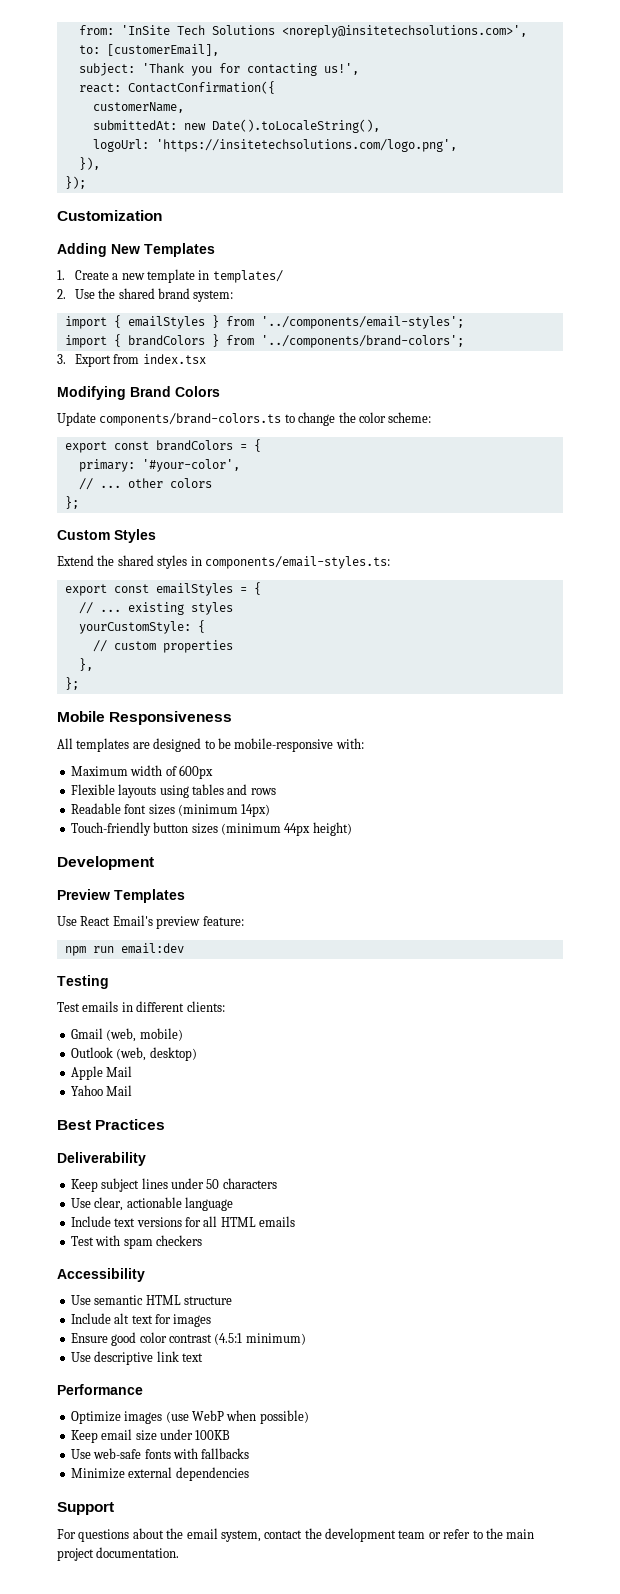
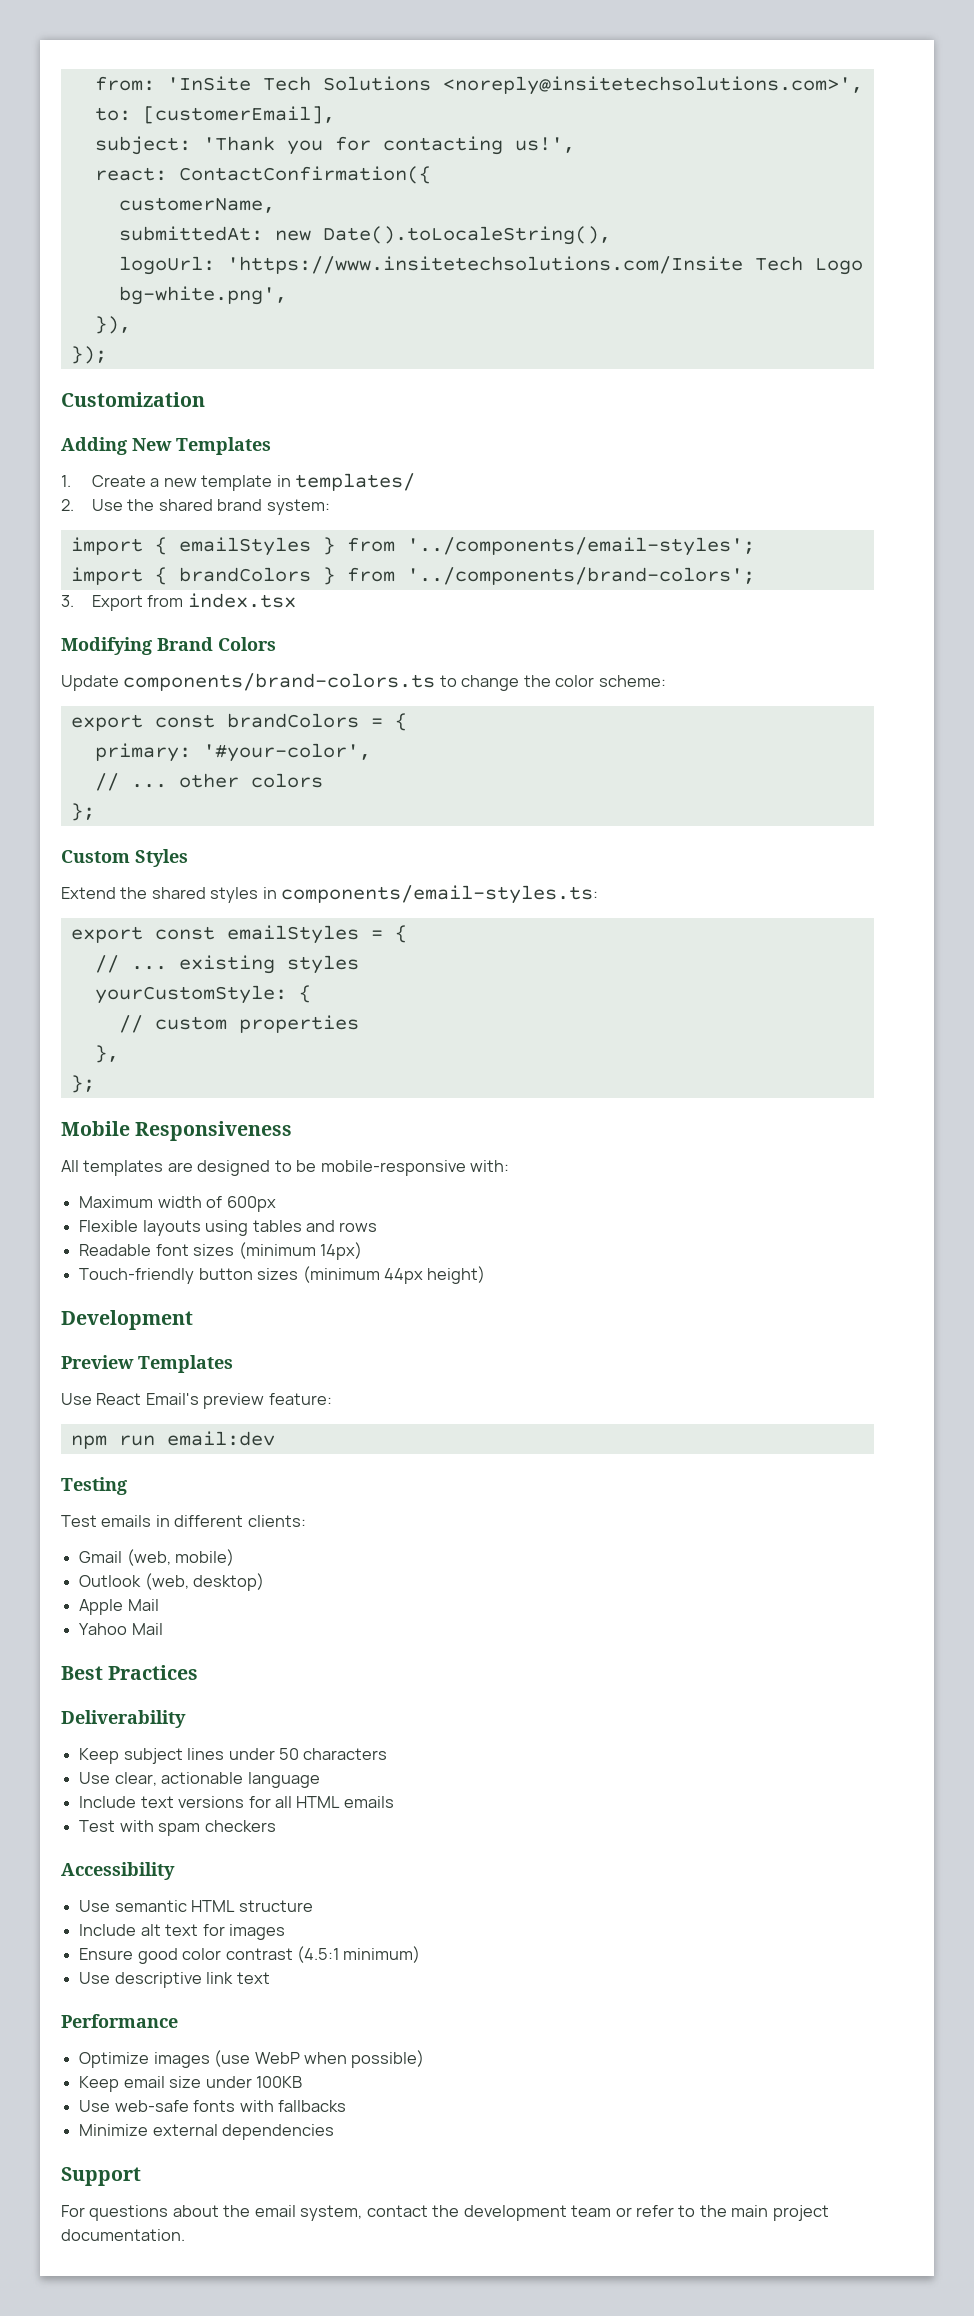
- logoUrl: 'https://insitetechsolutions.com/logo.png',
+ logoUrl: 'https://www.insitetechsolutions.com/Insite Tech Logo bg-white.png',

